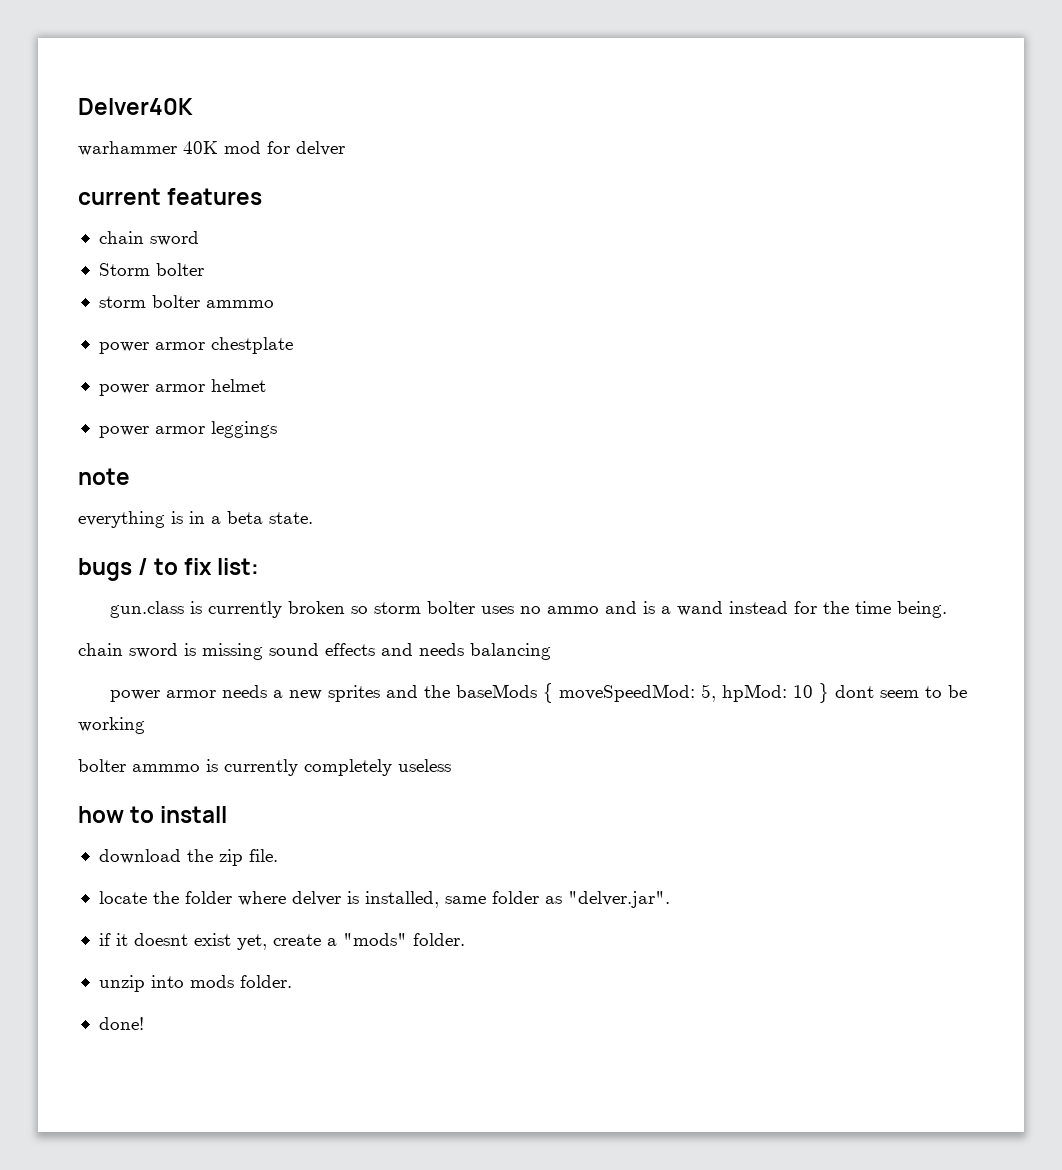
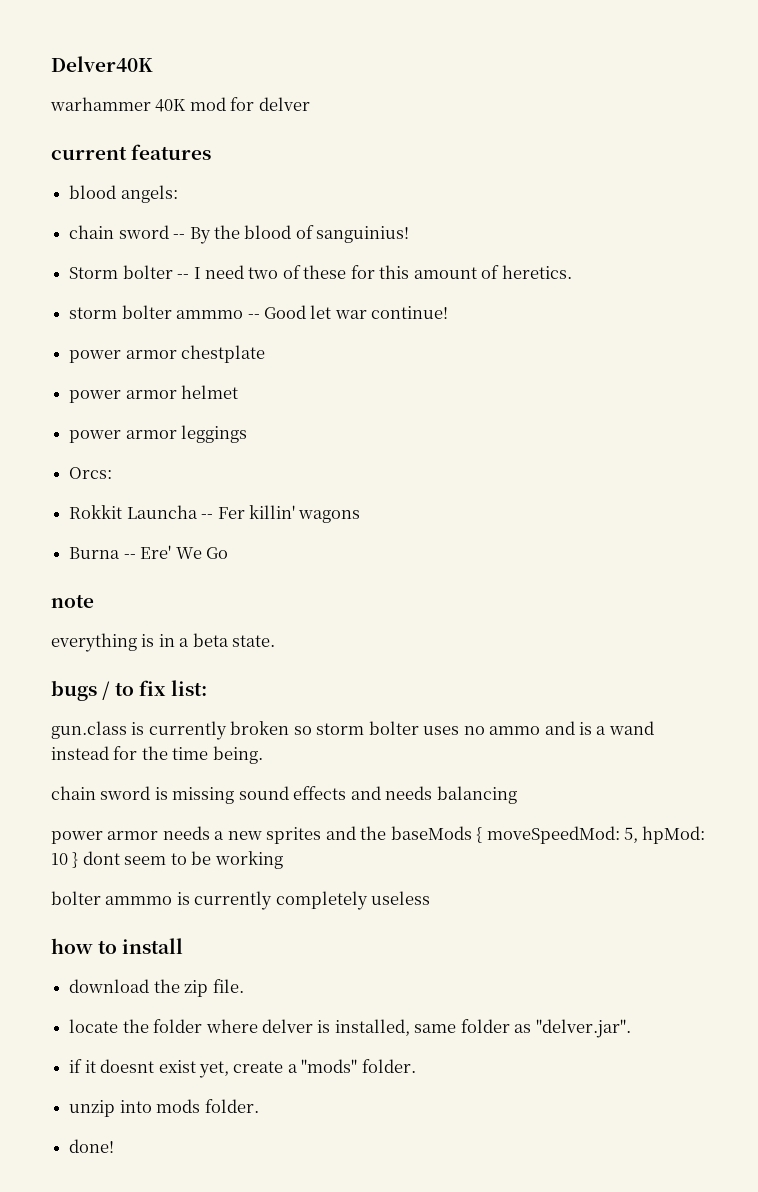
  current features
- chain sword
- Storm bolter
- storm bolter ammmo
+ blood angels:
+ chain sword -- By the blood of sanguinius!
+ Storm bolter -- I need two of these for this amount of heretics.
+ storm bolter ammmo -- Good let war continue!
+ Orcs:
+ Rokkit Launcha -- Fer killin' wagons
+ Burna -- Ere' We Go

